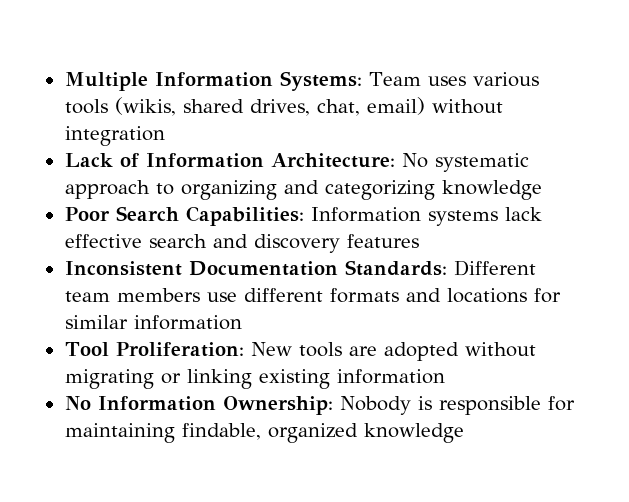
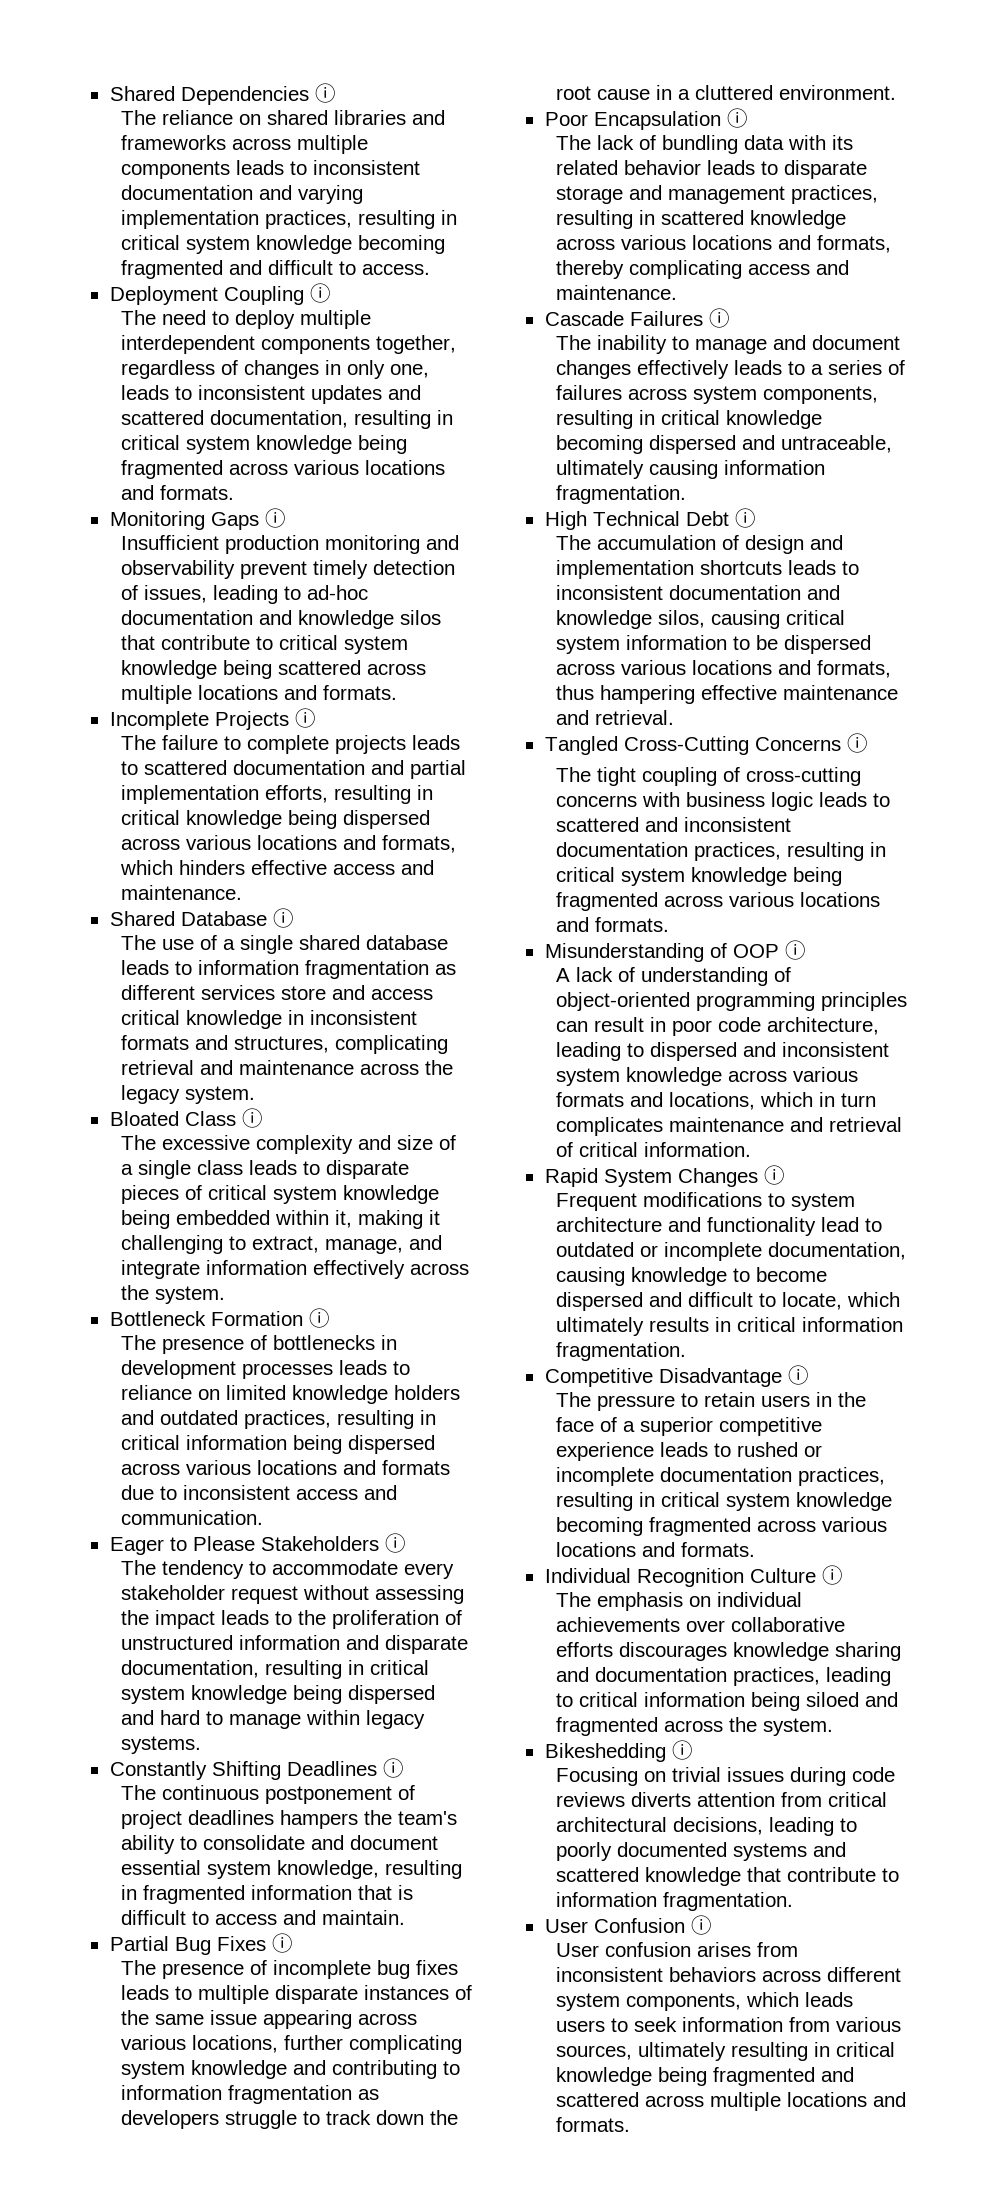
- Multiple Information Systems: Team uses various tools (wikis, shared drives, chat, email) without integration
- Lack of Information Architecture: No systematic approach to organizing and categorizing knowledge
- Poor Search Capabilities: Information systems lack effective search and discovery features
- Inconsistent Documentation Standards: Different team members use different formats and locations for similar information
- Tool Proliferation: New tools are adopted without migrating or linking existing information
- No Information Ownership: Nobody is responsible for maintaining findable, organized knowledge
+ Shared Dependencies ⓘ
+ The reliance on shared libraries and frameworks across multiple components leads to inconsistent documentation and varying implementation practices, resulting in critical system knowledge becoming fragmented and difficult to access.
+ Deployment Coupling ⓘ
+ The need to deploy multiple interdependent components together, regardless of changes in only one, leads to inconsistent updates and scattered documentation, resulting in critical system knowledge being fragmented across various locations and formats.
+ Monitoring Gaps ⓘ
+ Insufficient production monitoring and observability prevent timely detection of issues, leading to ad-hoc documentation and knowledge silos that contribute to critical system knowledge being scattered across multiple locations and formats.
+ Incomplete Projects ⓘ
+ The failure to complete projects leads to scattered documentation and partial implementation efforts, resulting in critical knowledge being dispersed across various locations and formats, which hinders effective access and maintenance.
+ Shared Database ⓘ
+ The use of a single shared database leads to information fragmentation as different services store and access critical knowledge in inconsistent formats and structures, complicating retrieval and maintenance across the legacy system.
+ Bloated Class ⓘ
+ The excessive complexity and size of a single class leads to disparate pieces of critical system knowledge being embedded within it, making it challenging to extract, manage, and integrate information effectively across the system.
+ Bottleneck Formation ⓘ
+ The presence of bottlenecks in development processes leads to reliance on limited knowledge holders and outdated practices, resulting in critical information being dispersed across various locations and formats due to inconsistent access and communication.
+ Eager to Please Stakeholders ⓘ
+ The tendency to accommodate every stakeholder request without assessing the impact leads to the proliferation of unstructured information and disparate documentation, resulting in critical system knowledge being dispersed and hard to manage within legacy systems.
+ Constantly Shifting Deadlines ⓘ
+ The continuous postponement of project deadlines hampers the team's ability to consolidate and document essential system knowledge, resulting in fragmented information that is difficult to access and maintain.
+ Partial Bug Fixes ⓘ
+ The presence of incomplete bug fixes leads to multiple disparate instances of the same issue appearing across various locations, further complicating system knowledge and contributing to information fragmentation as developers struggle to track down the root cause in a cluttered environment.
+ Poor Encapsulation ⓘ
+ The lack of bundling data with its related behavior leads to disparate storage and management practices, resulting in scattered knowledge across various locations and formats, thereby complicating access and maintenance.
+ Cascade Failures ⓘ
+ The inability to manage and document changes effectively leads to a series of failures across system components, resulting in critical knowledge becoming dispersed and untraceable, ultimately causing information fragmentation.
+ High Technical Debt ⓘ
+ The accumulation of design and implementation shortcuts leads to inconsistent documentation and knowledge silos, causing critical system information to be dispersed across various locations and formats, thus hampering effective maintenance and retrieval.
+ Tangled Cross-Cutting Concerns ⓘ
+ The tight coupling of cross-cutting concerns with business logic leads to scattered and inconsistent documentation practices, resulting in critical system knowledge being fragmented across various locations and formats.
+ Misunderstanding of OOP ⓘ
+ A lack of understanding of object-oriented programming principles can result in poor code architecture, leading to dispersed and inconsistent system knowledge across various formats and locations, which in turn complicates maintenance and retrieval of critical information.
+ Rapid System Changes ⓘ
+ Frequent modifications to system architecture and functionality lead to outdated or incomplete documentation, causing knowledge to become dispersed and difficult to locate, which ultimately results in critical information fragmentation.
+ Competitive Disadvantage ⓘ
+ The pressure to retain users in the face of a superior competitive experience leads to rushed or incomplete documentation practices, resulting in critical system knowledge becoming fragmented across various locations and formats.
+ Individual Recognition Culture ⓘ
+ The emphasis on individual achievements over collaborative efforts discourages knowledge sharing and documentation practices, leading to critical information being siloed and fragmented across the system.
+ Bikeshedding ⓘ
+ Focusing on trivial issues during code reviews diverts attention from critical architectural decisions, leading to poorly documented systems and scattered knowledge that contribute to information fragmentation.
+ User Confusion ⓘ
+ User confusion arises from inconsistent behaviors across different system components, which leads users to seek information from various sources, ultimately resulting in critical knowledge being fragmented and scattered across multiple locations and formats.

